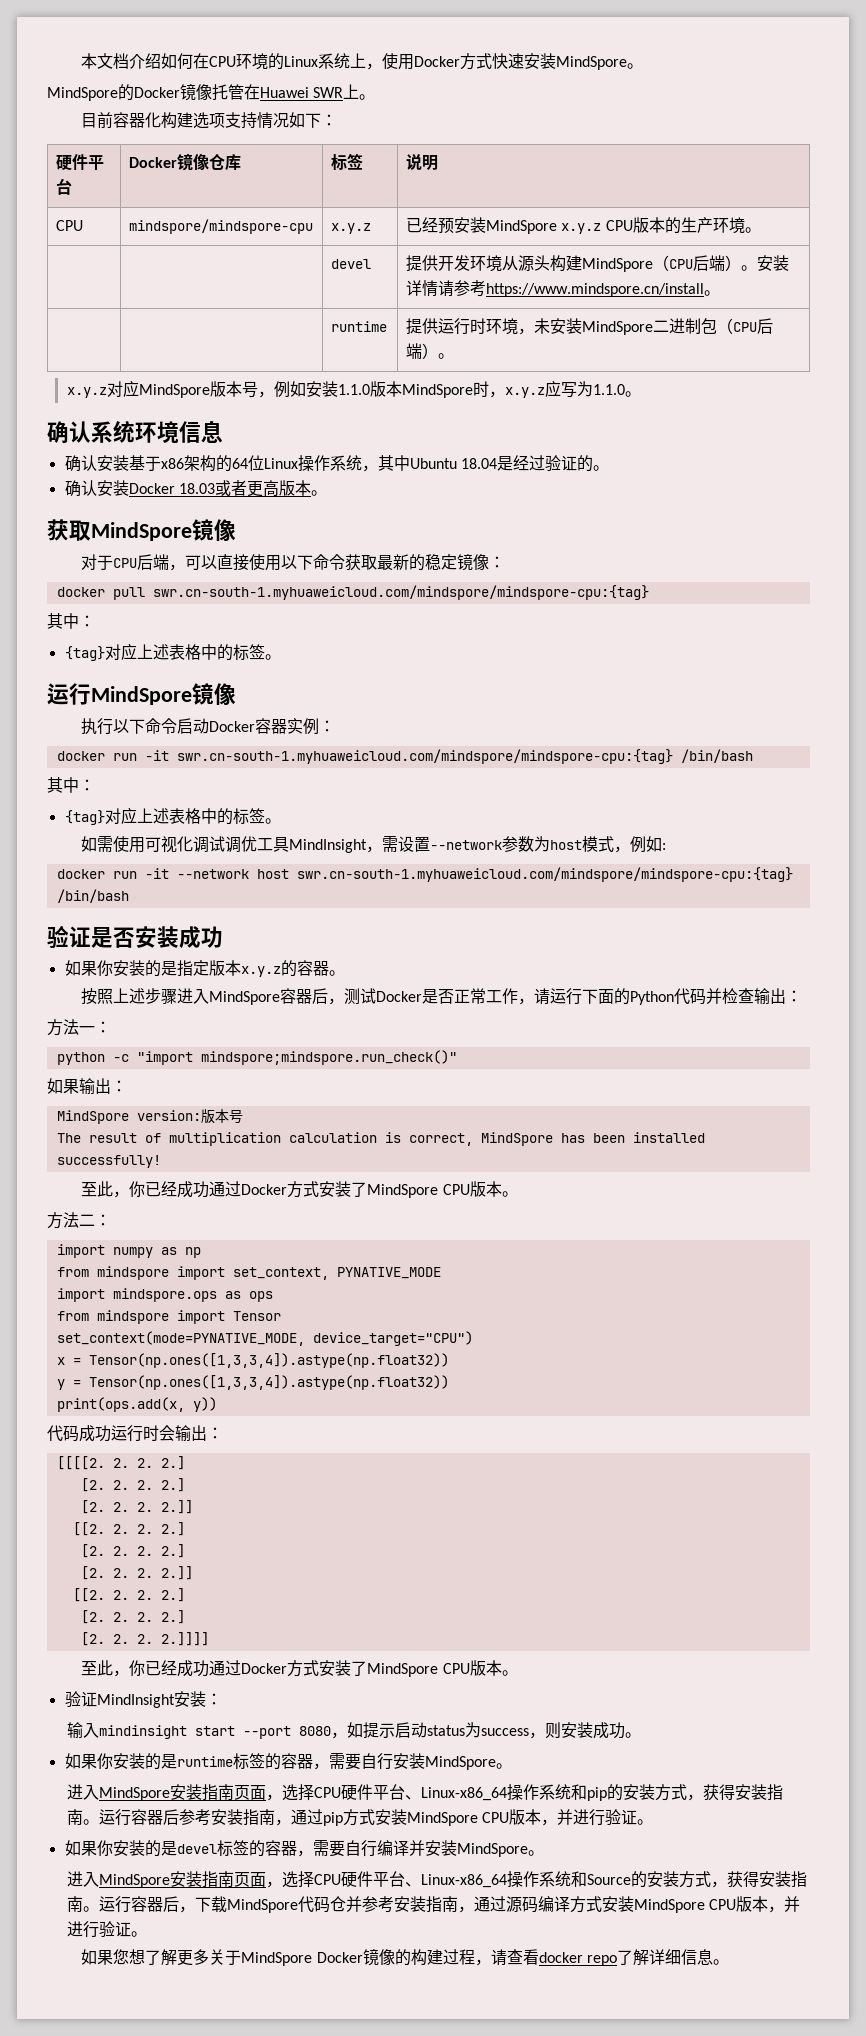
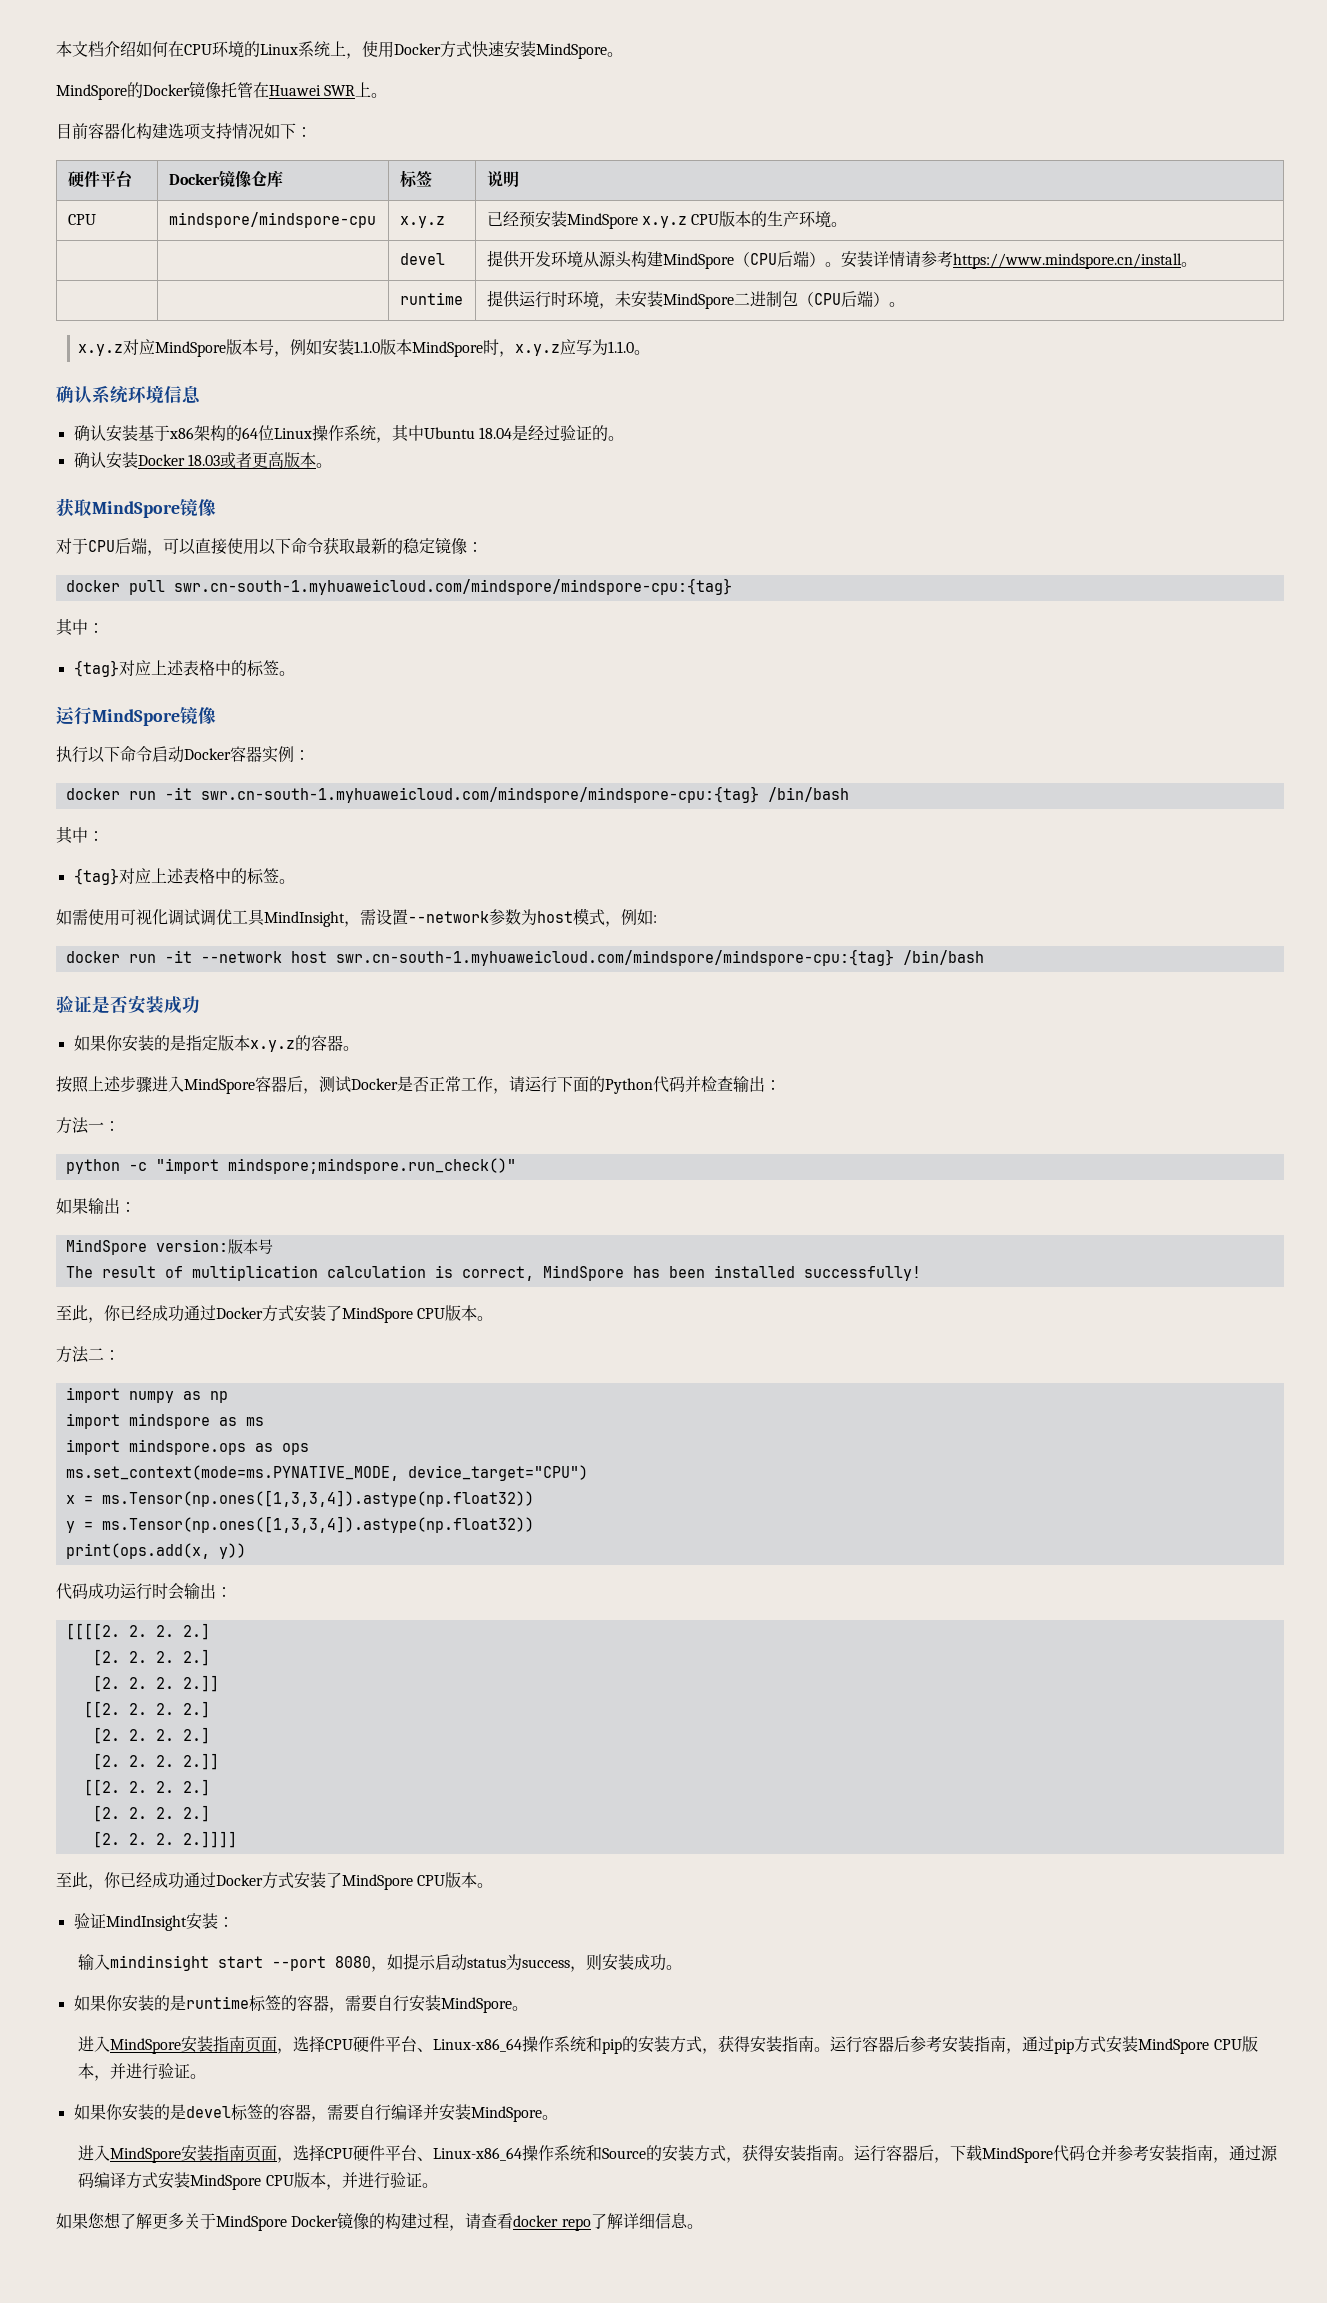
- from mindspore import set_context, PYNATIVE_MODE
+ import mindspore as ms
- from mindspore import Tensor
- set_context(mode=PYNATIVE_MODE, device_target="CPU")
+ ms.set_context(mode=ms.PYNATIVE_MODE, device_target="CPU")
- x = Tensor(np.ones([1,3,3,4]).astype(np.float32))
+ x = ms.Tensor(np.ones([1,3,3,4]).astype(np.float32))
- y = Tensor(np.ones([1,3,3,4]).astype(np.float32))
+ y = ms.Tensor(np.ones([1,3,3,4]).astype(np.float32))

